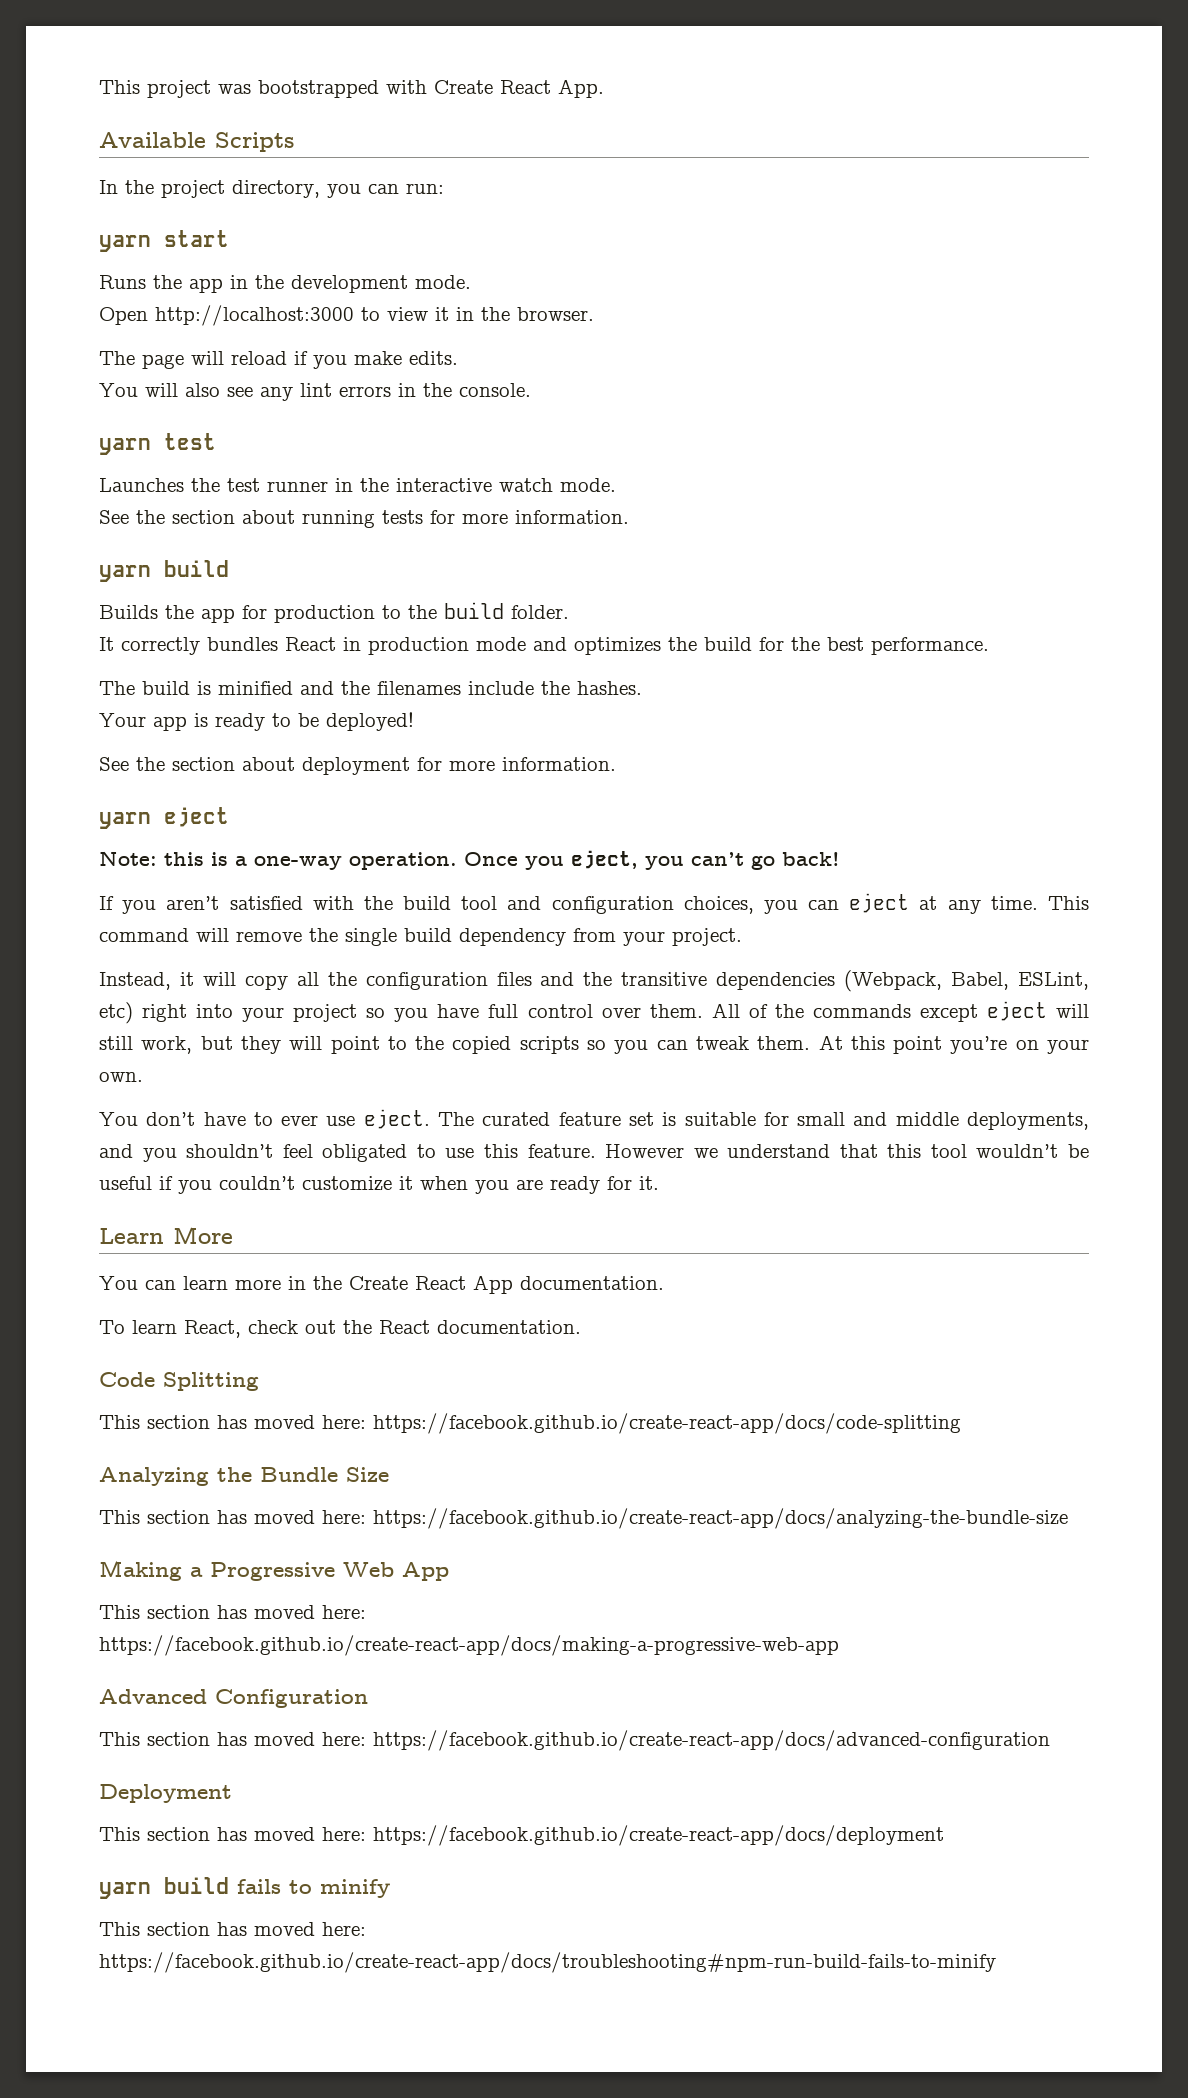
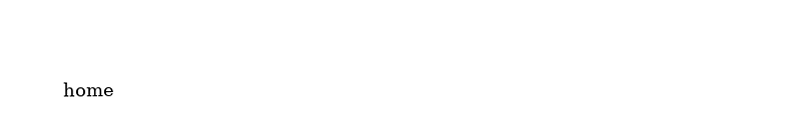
- This project was bootstrapped with Create React App.
- Available Scripts
- In the project directory, you can run:
- yarn start
- Runs the app in the development mode.
- Open http://localhost:3000 to view it in the browser.
- The page will reload if you make edits.
- You will also see any lint errors in the console.
- yarn test
- Launches the test runner in the interactive watch mode.
- See the section about running tests for more information.
- yarn build
- Builds the app for production to the build folder.
- It correctly bundles React in production mode and optimizes the build for the best performance.
- The build is minified and the filenames include the hashes.
- Your app is ready to be deployed!
- See the section about deployment for more information.
- yarn eject
- Note: this is a one-way operation. Once you eject, you can’t go back!
- If you aren’t satisfied with the build tool and configuration choices, you can eject at any time. This command will remove the single build dependency from your project.
- Instead, it will copy all the configuration files and the transitive dependencies (Webpack, Babel, ESLint, etc) right into your project so you have full control over them. All of the commands except eject will still work, but they will point to the copied scripts so you can tweak them. At this point you’re on your own.
- You don’t have to ever use eject. The curated feature set is suitable for small and middle deployments, and you shouldn’t feel obligated to use this feature. However we understand that this tool wouldn’t be useful if you couldn’t customize it when you are ready for it.
- Learn More
- You can learn more in the Create React App documentation.
- To learn React, check out the React documentation.
- Code Splitting
- This section has moved here: https://facebook.github.io/create-react-app/docs/code-splitting
- Analyzing the Bundle Size
- This section has moved here: https://facebook.github.io/create-react-app/docs/analyzing-the-bundle-size
- Making a Progressive Web App
- This section has moved here: https://facebook.github.io/create-react-app/docs/making-a-progressive-web-app
- Advanced Configuration
- This section has moved here: https://facebook.github.io/create-react-app/docs/advanced-configuration
- Deployment
- This section has moved here: https://facebook.github.io/create-react-app/docs/deployment
- yarn build fails to minify
- This section has moved here: https://facebook.github.io/create-react-app/docs/troubleshooting#npm-run-build-fails-to-minify
+ home

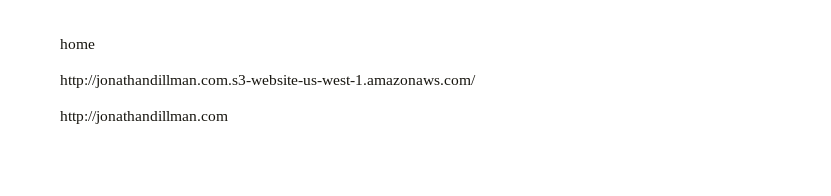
+ http://jonathandillman.com.s3-website-us-west-1.amazonaws.com/
+ http://jonathandillman.com

